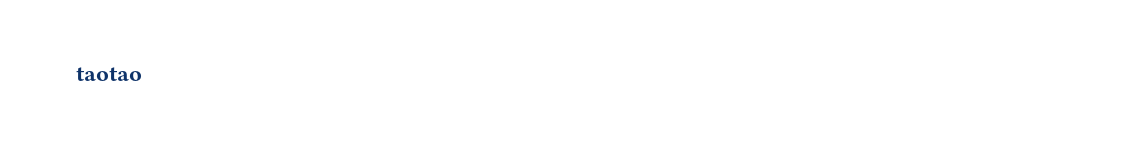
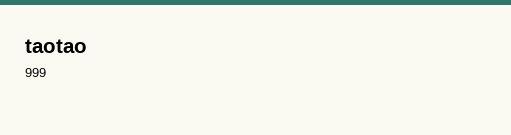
+ 999

